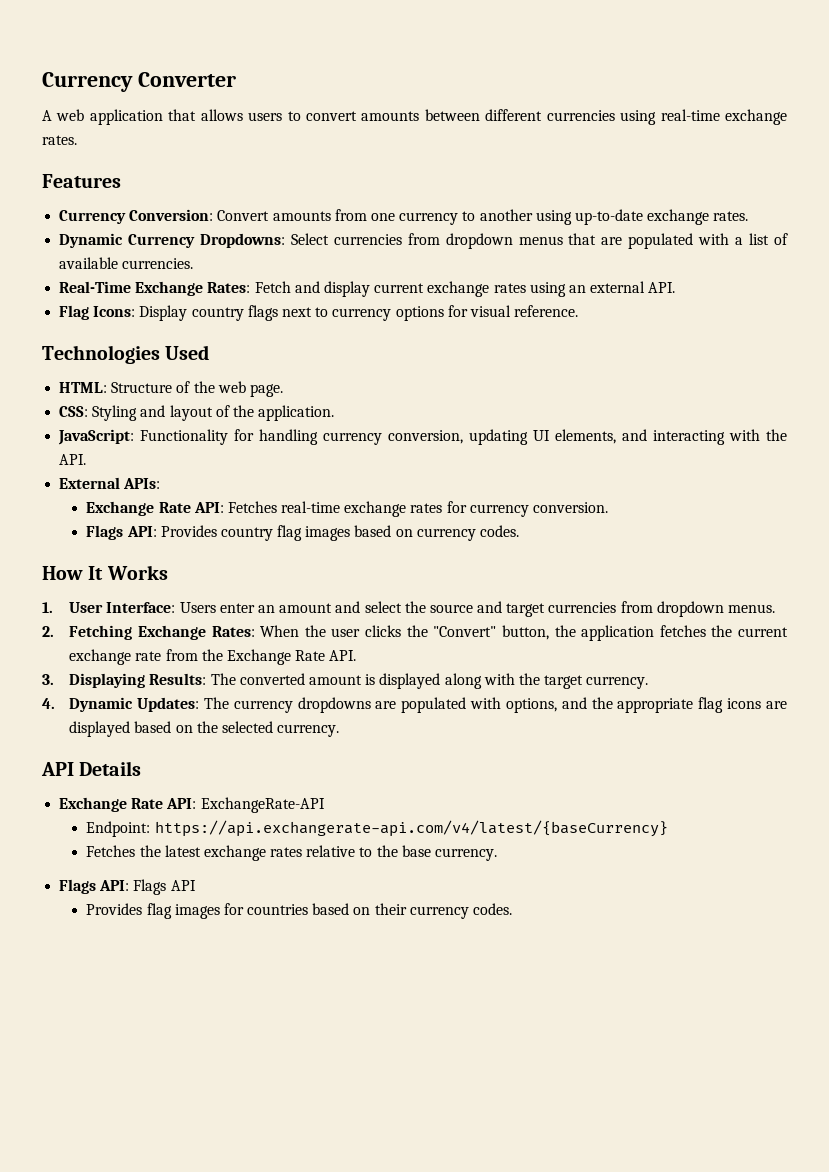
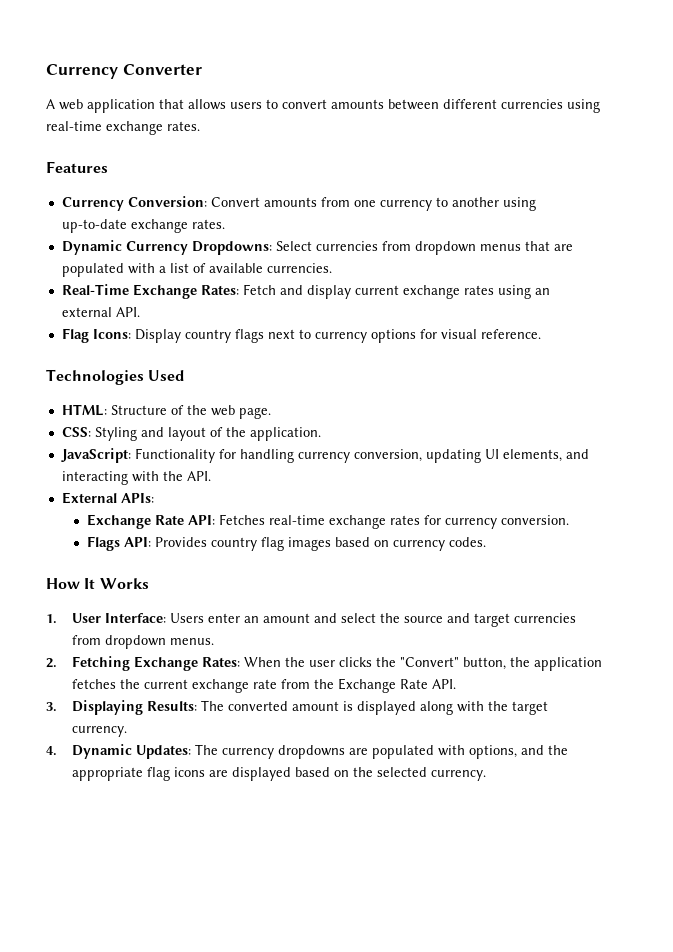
- API Details
- Exchange Rate API: ExchangeRate-API
- Endpoint: https://api.exchangerate-api.com/v4/latest/{baseCurrency}
- Fetches the latest exchange rates relative to the base currency.
- Flags API: Flags API
- Provides flag images for countries based on their currency codes.

